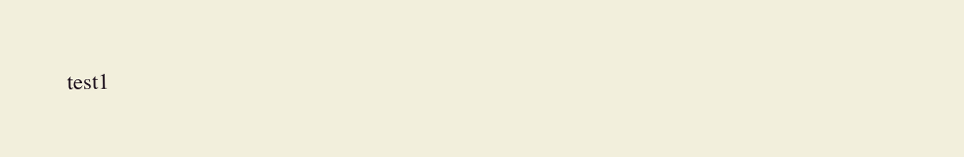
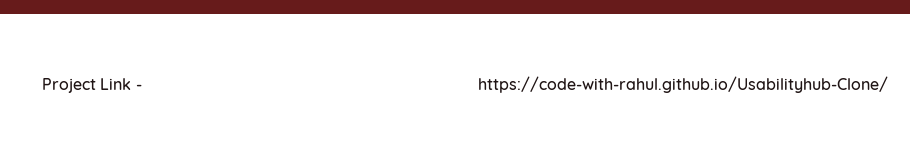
- test1
+ Project Link - https://code-with-rahul.github.io/Usabilityhub-Clone/

